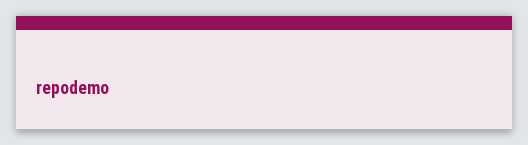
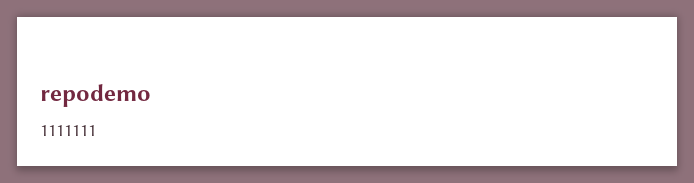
+ 1111111

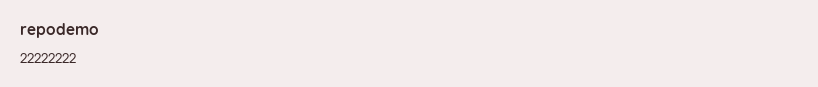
- 1111111
+ 22222222

